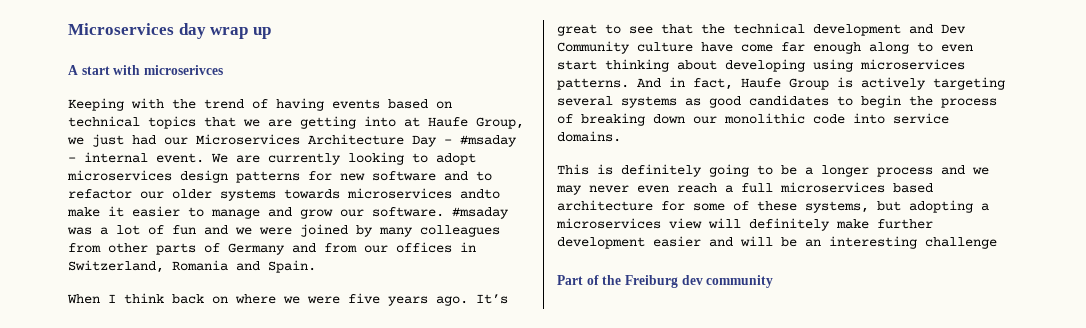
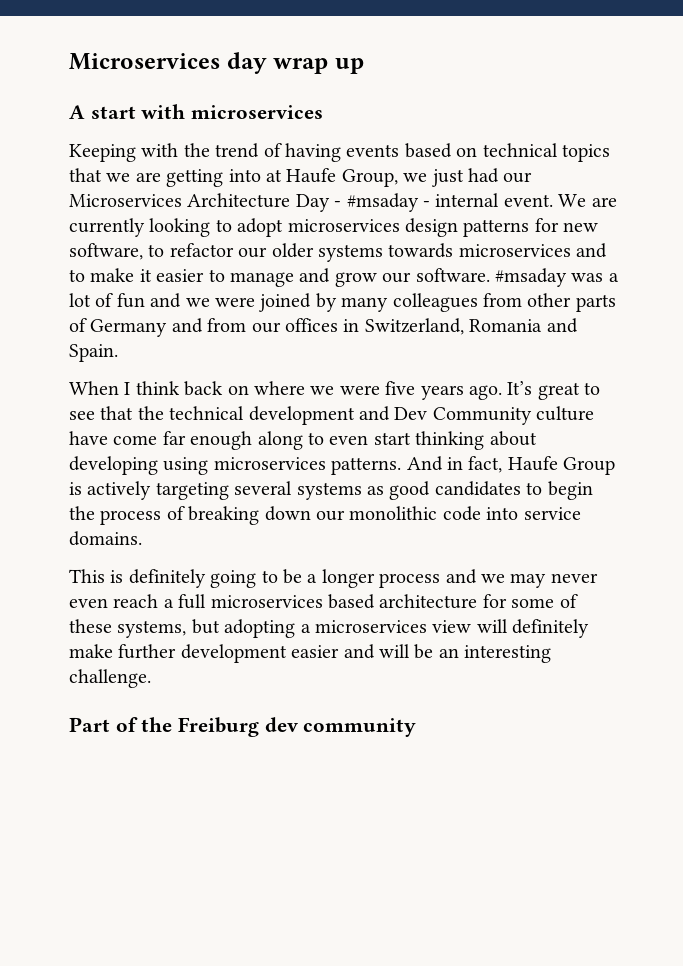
- A start with microserivces
+ A start with microservices
- We are currently looking to adopt microservices design patterns for new software and to refactor our older systems towards microservices andto make it easier to manage and grow our software.
+ We are currently looking to adopt microservices design patterns for new software, to refactor our older systems towards microservices and to make it easier to manage and grow our software.
- This is definitely going to be a longer process and we may never even reach a full microservices based architecture for some of these systems, but adopting a microservices view will definitely make further development easier and will be an interesting challenge
+ This is definitely going to be a longer process and we may never even reach a full microservices based architecture for some of these systems, but adopting a microservices view will definitely make further development easier and will be an interesting challenge.

